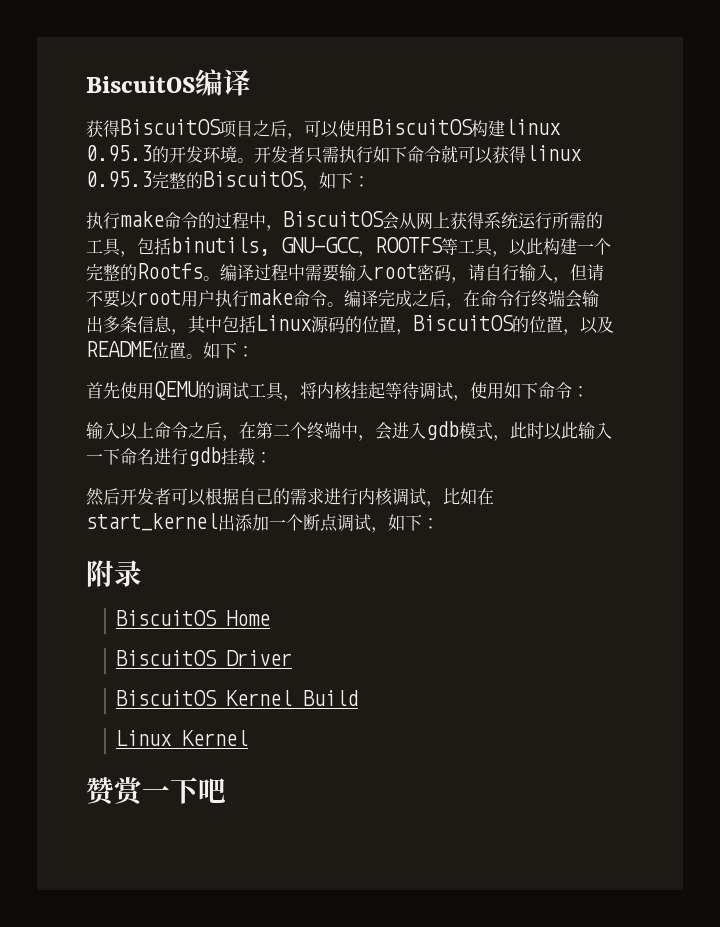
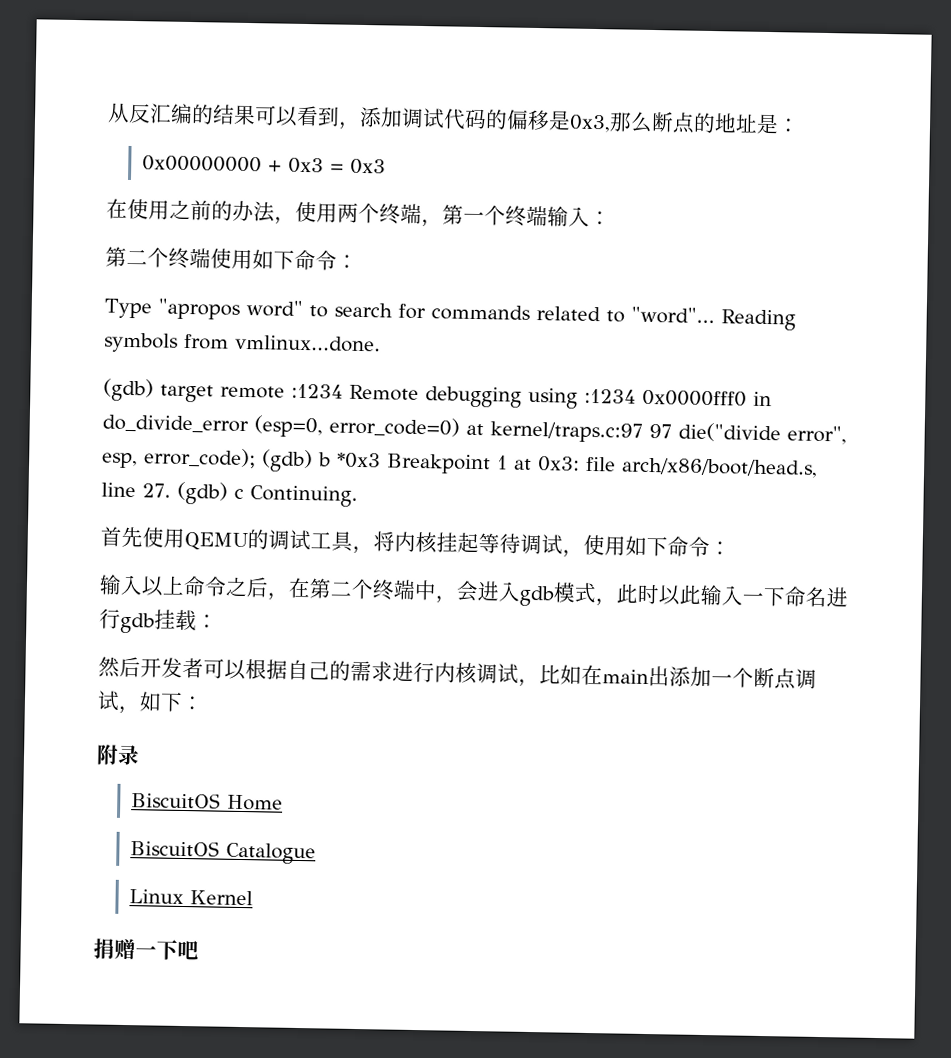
- BiscuitOS编译
- 获得BiscuitOS项目之后，可以使用BiscuitOS构建linux 0.95.3的开发环境。开发者只需执行如下命令就可以获得linux 0.95.3完整的BiscuitOS，如下：
- 执行make命令的过程中，BiscuitOS会从网上获得系统运行所需的工具，包括binutils, GNU-GCC，ROOTFS等工具，以此构建一个完整的Rootfs。编译过程中需要输入root密码，请自行输入，但请不要以root用户执行make命令。编译完成之后，在命令行终端会输出多条信息，其中包括Linux源码的位置，BiscuitOS的位置，以及README位置。如下：
+ 从反汇编的结果可以看到，添加调试代码的偏移是0x3,那么断点的地址是：
+ 0x00000000 + 0x3 = 0x3
+ 在使用之前的办法，使用两个终端，第一个终端输入：
+ 第二个终端使用如下命令：
+ Type "apropos word" to search for commands related to "word"... Reading symbols from vmlinux...done.
+ (gdb) target remote :1234 Remote debugging using :1234 0x0000fff0 in do_divide_error (esp=0, error_code=0) at kernel/traps.c:97 97 die("divide error", esp, error_code); (gdb) b *0x3 Breakpoint 1 at 0x3: file arch/x86/boot/head.s, line 27. (gdb) c Continuing.
- 然后开发者可以根据自己的需求进行内核调试，比如在start_kernel出添加一个断点调试，如下：
+ 然后开发者可以根据自己的需求进行内核调试，比如在main出添加一个断点调试，如下：
- BiscuitOS Driver
- BiscuitOS Kernel Build
+ BiscuitOS Catalogue
- 赞赏一下吧
+ 捐赠一下吧

